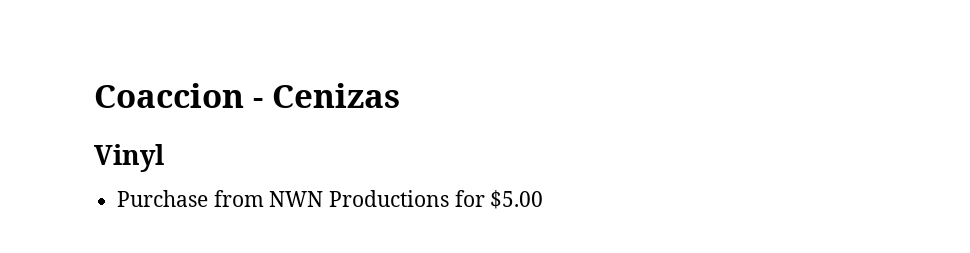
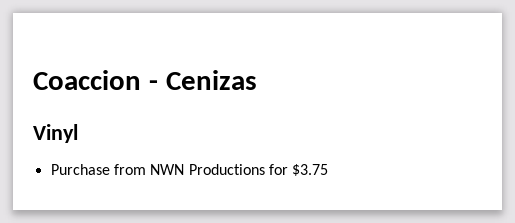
- Purchase from NWN Productions for $5.00
+ Purchase from NWN Productions for $3.75

